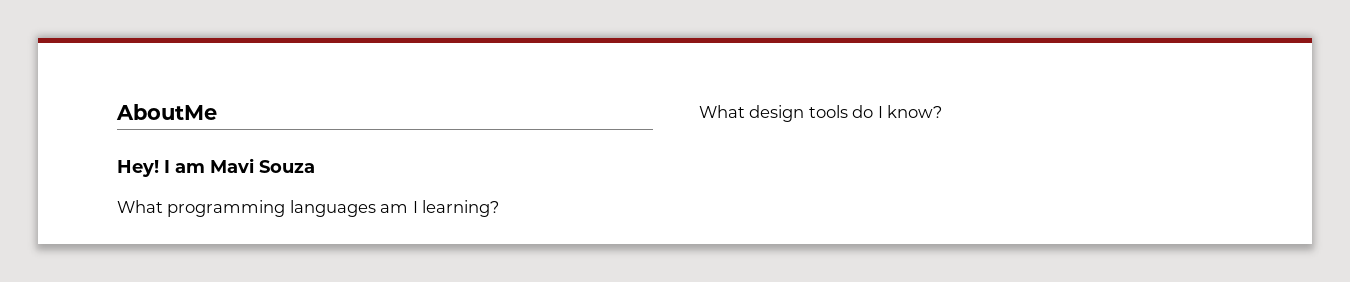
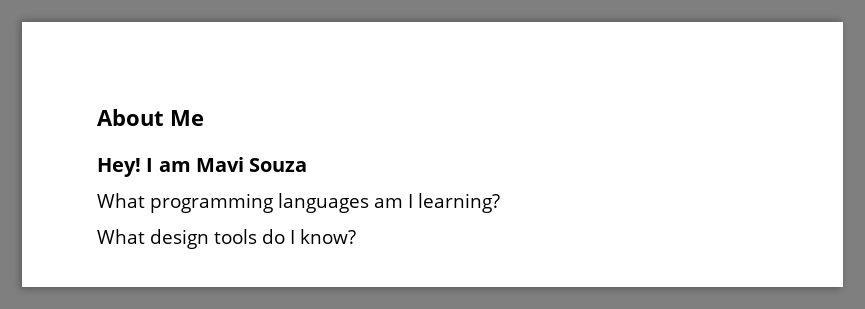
- AboutMe
+ About Me

